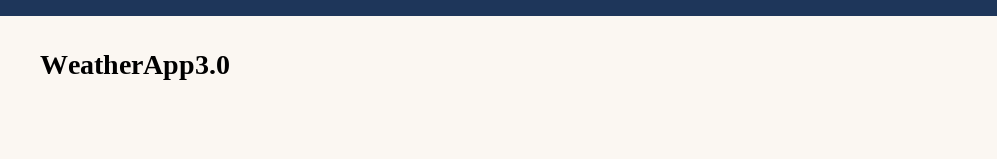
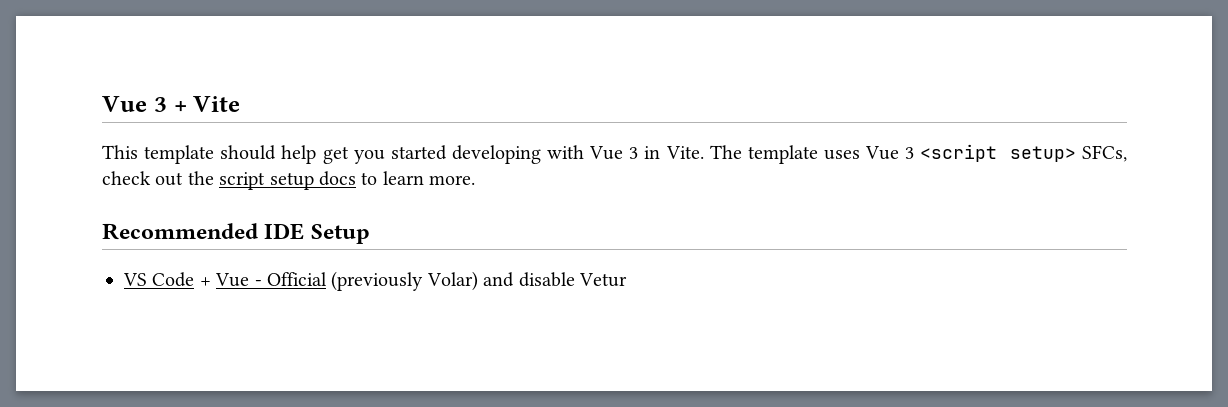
- WeatherApp3.0
+ Vue 3 + Vite
+ This template should help get you started developing with Vue 3 in Vite. The template uses Vue 3 <script setup> SFCs, check out the script setup docs to learn more.
+ Recommended IDE Setup
+ VS Code + Vue - Official (previously Volar) and disable Vetur

